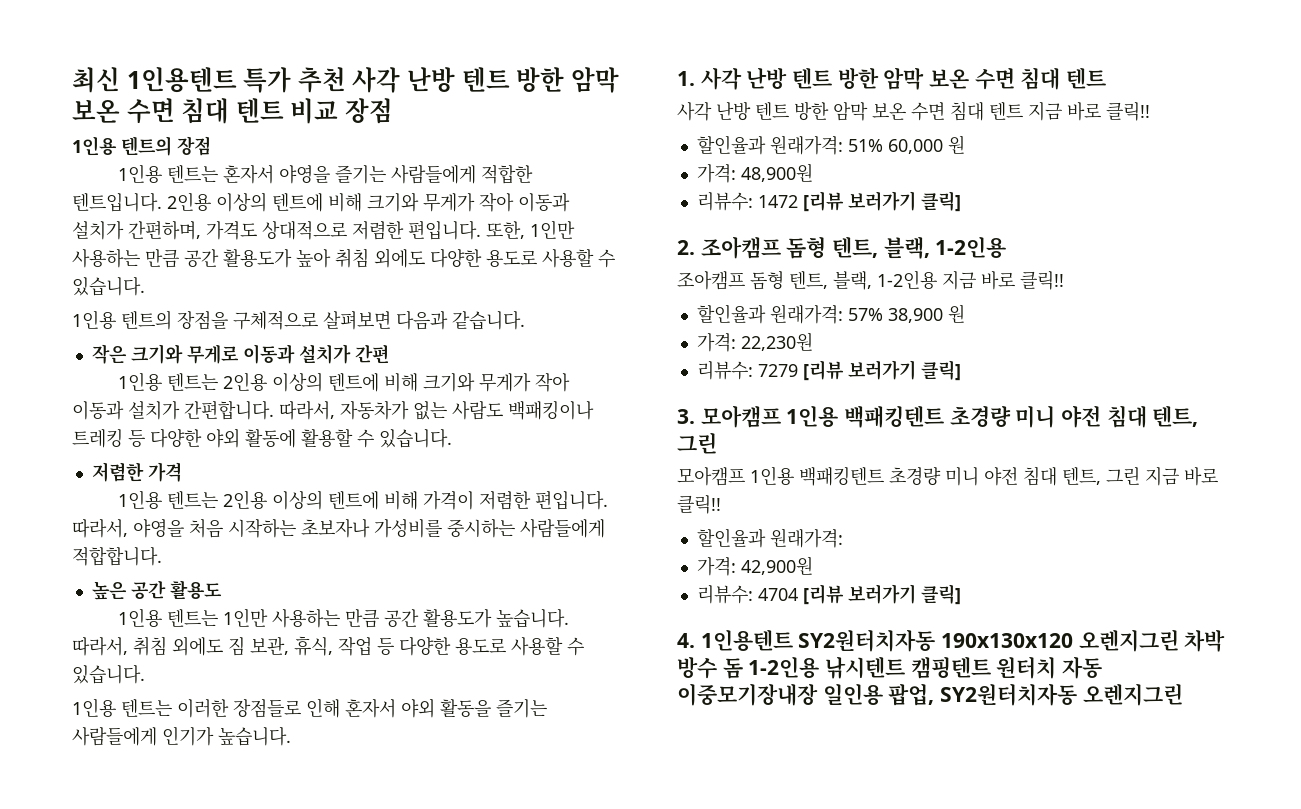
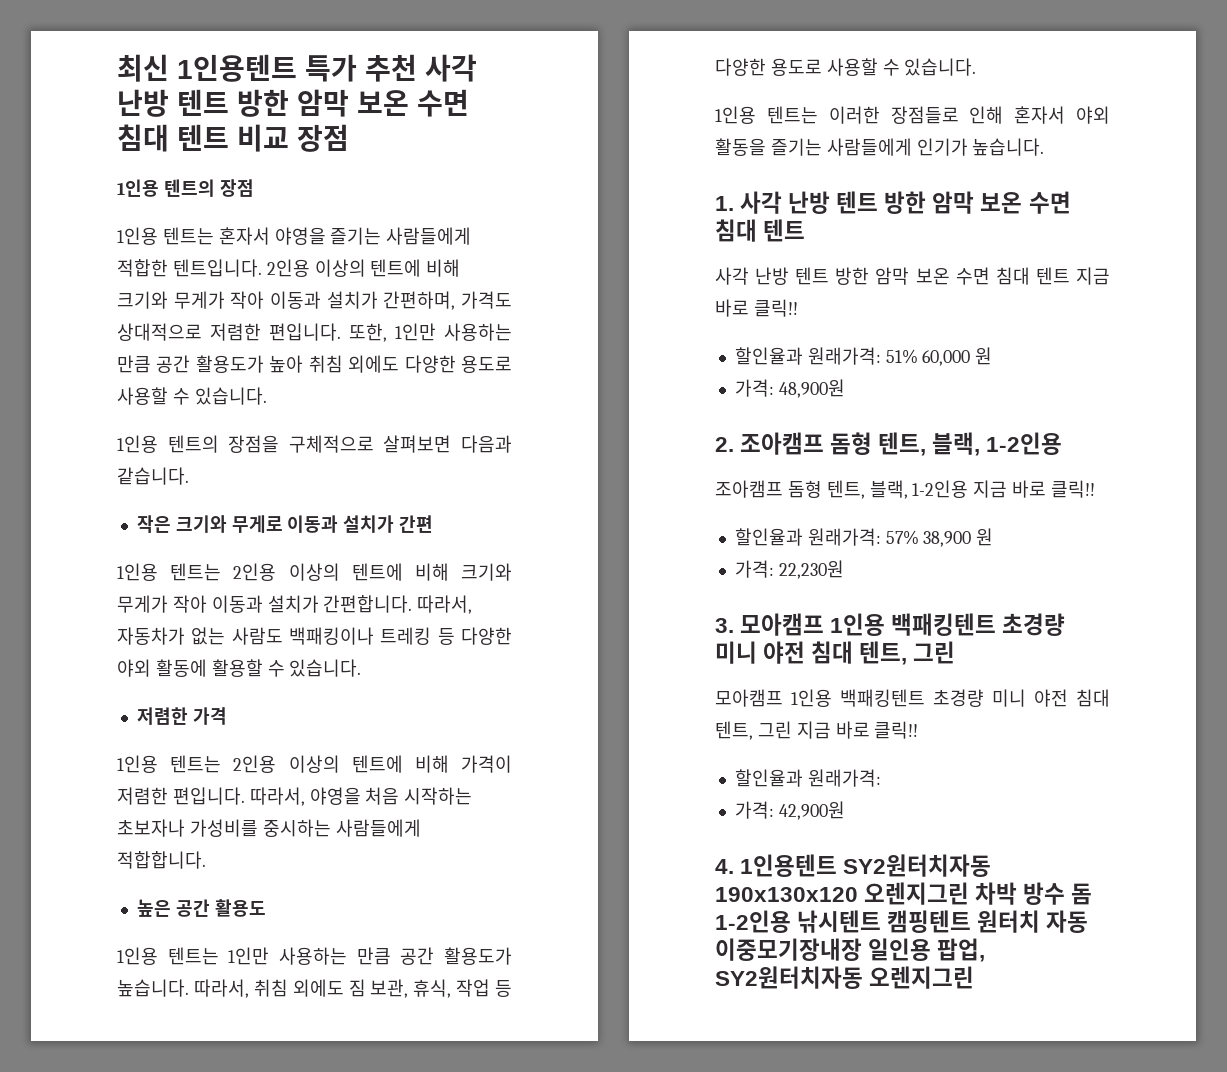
- 리뷰수: 1472 [리뷰 보러가기 클릭]
- 리뷰수: 7279 [리뷰 보러가기 클릭]
- 리뷰수: 4704 [리뷰 보러가기 클릭]

